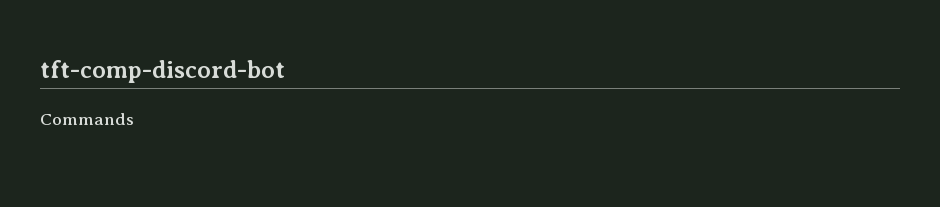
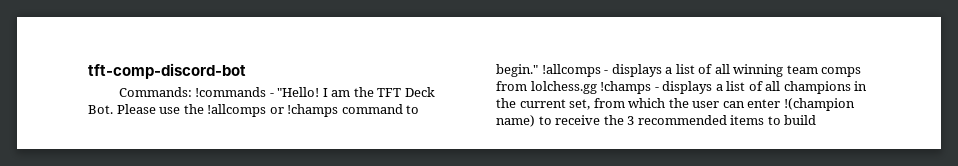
- Commands
+ Commands: !commands - "Hello! I am the TFT Deck Bot. Please use the !allcomps or !champs command to begin." !allcomps - displays a list of all winning team comps from lolchess.gg !champs - displays a list of all champions in the current set, from which the user can enter !(champion name) to receive the 3 recommended items to build

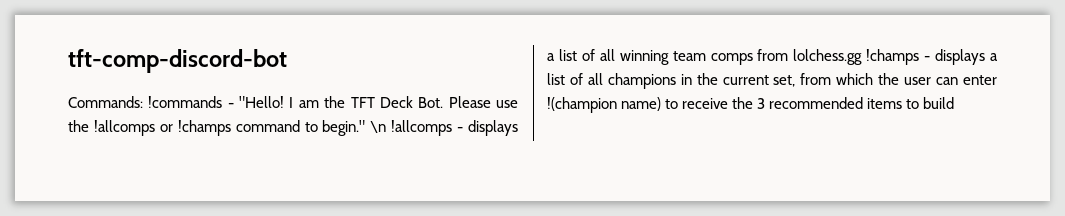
- !allcomps - displays a list of all winning team comps from lolchess.gg !champs - displays a list of all champions in the current set, from which the user can enter !(champion name) to receive the 3 recommended items to build
+ \n !allcomps - displays a list of all winning team comps from lolchess.gg !champs - displays a list of all champions in the current set, from which the user can enter !(champion name) to receive the 3 recommended items to build

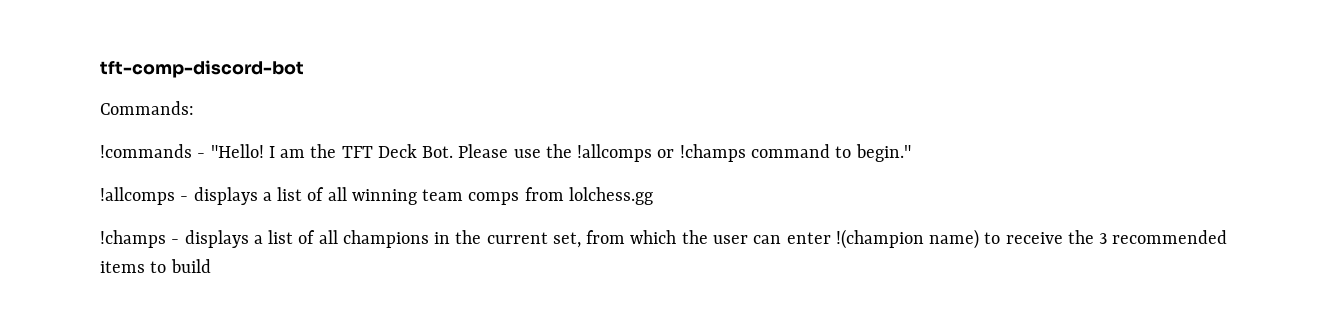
- Commands: !commands - "Hello!
+ Commands:
+ !commands - "Hello!
- I am the TFT Deck Bot. Please use the !allcomps or !champs command to begin." \n !allcomps - displays a list of all winning team comps from lolchess.gg !champs - displays a list of all champions in the current set, from which the user can enter !(champion name) to receive the 3 recommended items to build
+ I am the TFT Deck Bot. Please use the !allcomps or !champs command to begin."
+ !allcomps - displays a list of all winning team comps from lolchess.gg
+ !champs - displays a list of all champions in the current set, from which the user can enter !(champion name) to receive the 3 recommended items to build

